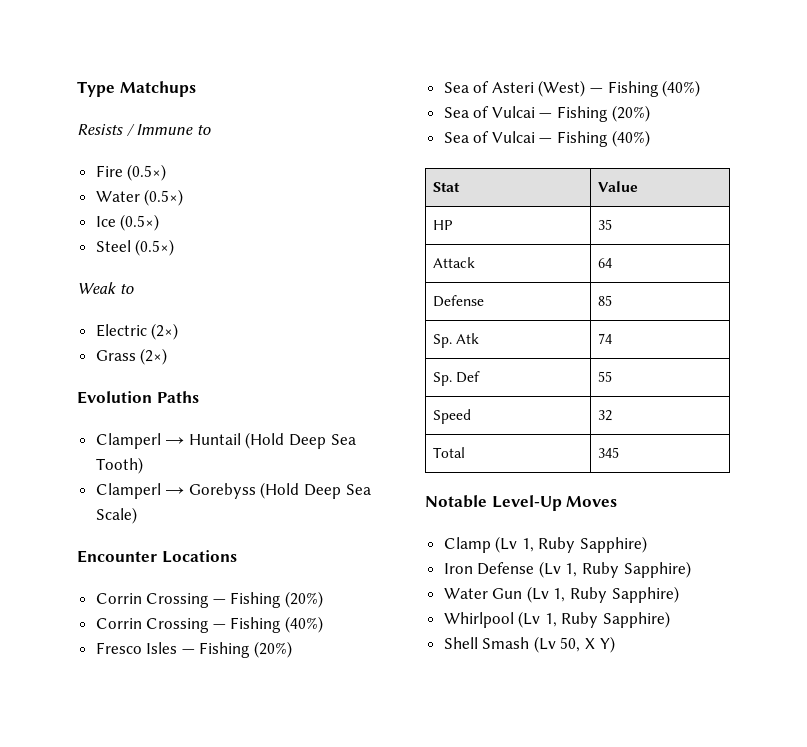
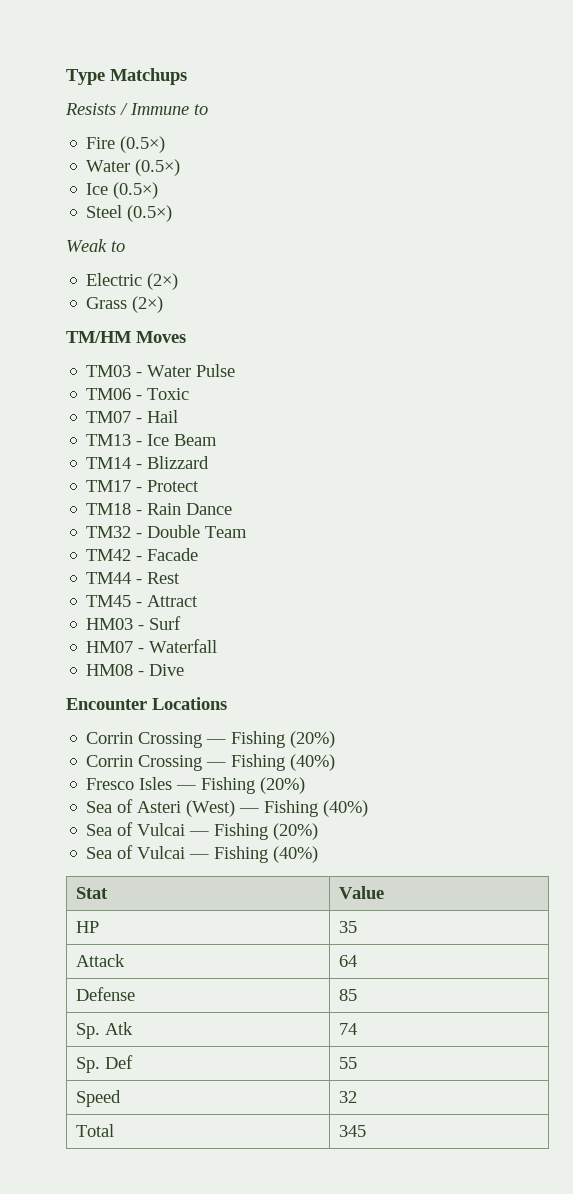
- Evolution Paths
- Clamperl → Huntail (Hold Deep Sea Tooth)
- Clamperl → Gorebyss (Hold Deep Sea Scale)
+ TM/HM Moves
+ TM03 - Water Pulse
+ TM06 - Toxic
+ TM07 - Hail
+ TM13 - Ice Beam
+ TM14 - Blizzard
+ TM17 - Protect
+ TM18 - Rain Dance
+ TM32 - Double Team
+ TM42 - Facade
+ TM44 - Rest
+ TM45 - Attract
+ HM03 - Surf
+ HM07 - Waterfall
+ HM08 - Dive
- Notable Level-Up Moves
- Clamp (Lv 1, Ruby Sapphire)
- Iron Defense (Lv 1, Ruby Sapphire)
- Water Gun (Lv 1, Ruby Sapphire)
- Whirlpool (Lv 1, Ruby Sapphire)
- Shell Smash (Lv 50, X Y)

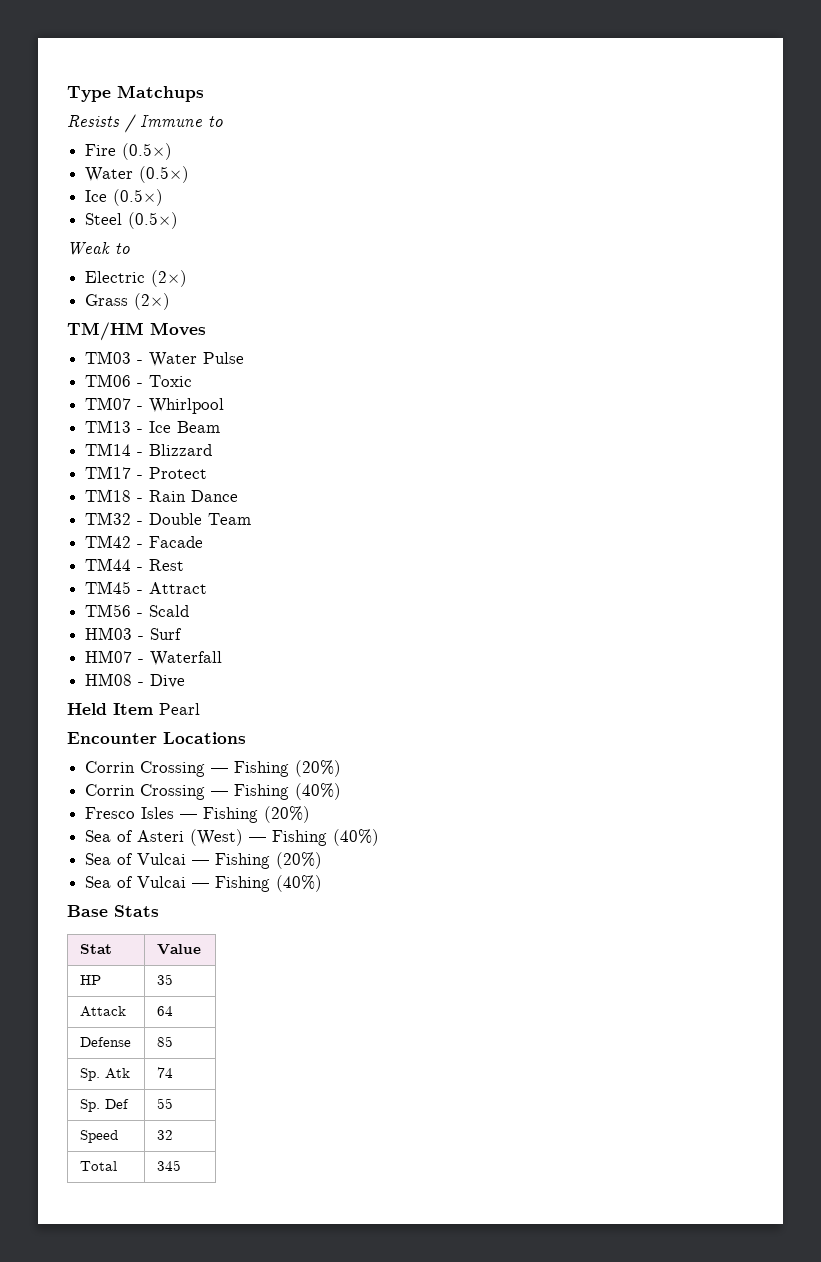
- TM07 - Hail
+ TM07 - Whirlpool
+ TM56 - Scald
+ Held Item Pearl
+ Base Stats

